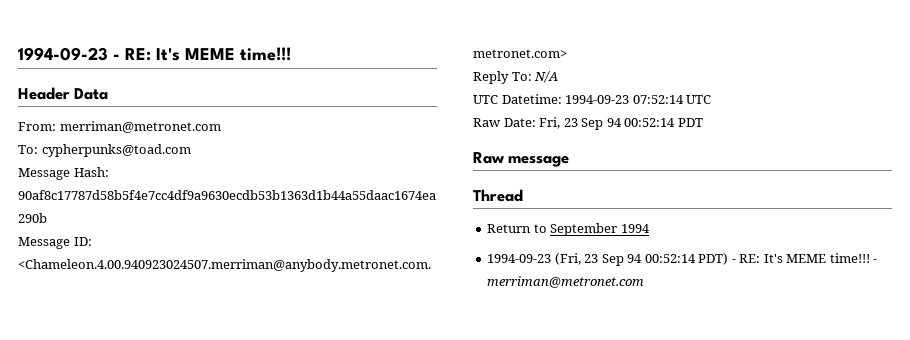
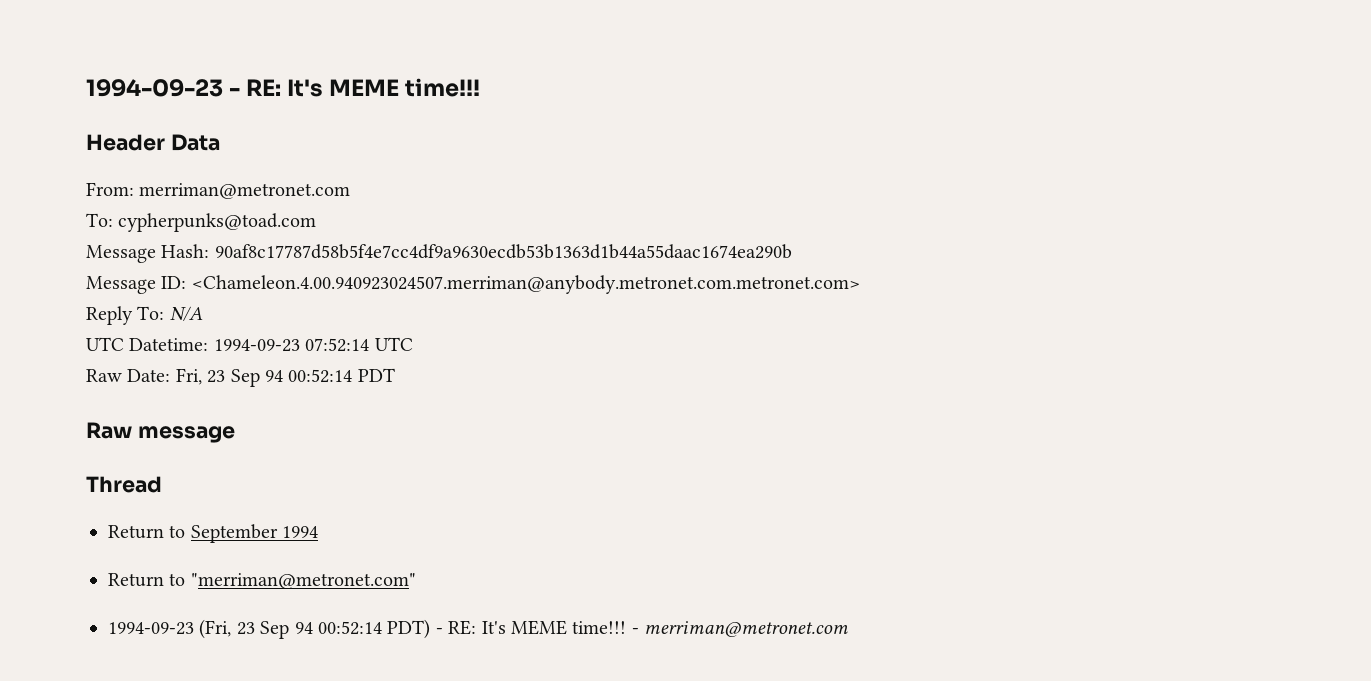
+ Return to "merriman@metronet.com"

